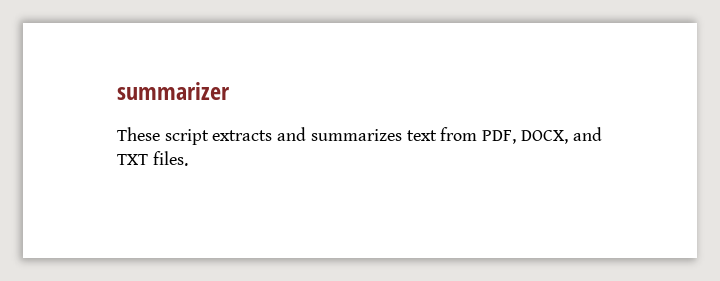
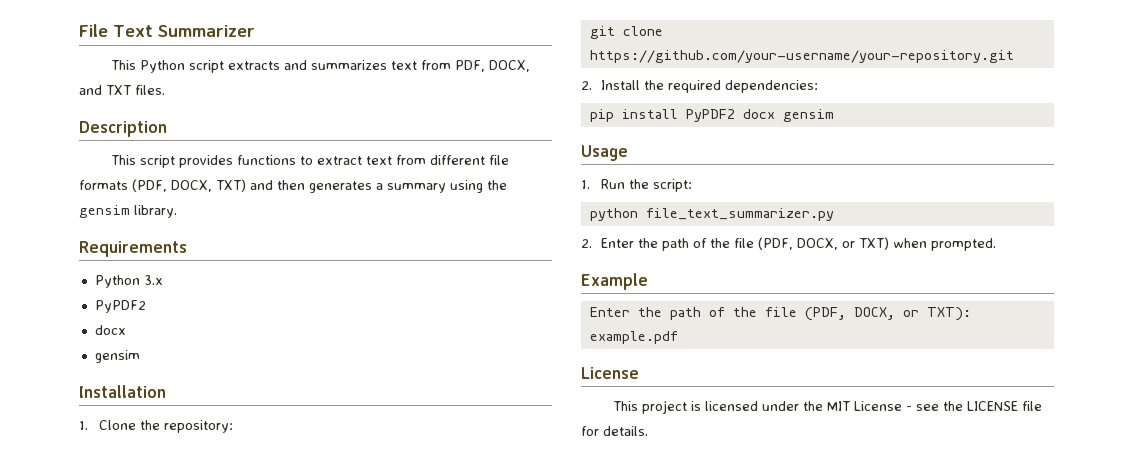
- summarizer
- These script extracts and summarizes text from PDF, DOCX, and TXT files.
+ File Text Summarizer
+ This Python script extracts and summarizes text from PDF, DOCX, and TXT files.
+ Description
+ This script provides functions to extract text from different file formats (PDF, DOCX, TXT) and then generates a summary using the gensim library.
+ Requirements
+ Python 3.x
+ PyPDF2
+ docx
+ gensim
+ Installation
+ 1. Clone the repository:
+ git clone https://github.com/your-username/your-repository.git
+ 2. Install the required dependencies:
+ pip install PyPDF2 docx gensim
+ Usage
+ 1. Run the script:
+ python file_text_summarizer.py
+ 2. Enter the path of the file (PDF, DOCX, or TXT) when prompted.
+ Example
+ Enter the path of the file (PDF, DOCX, or TXT): example.pdf
+ License
+ This project is licensed under the MIT License - see the LICENSE file for details.

